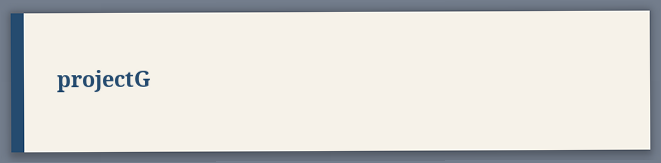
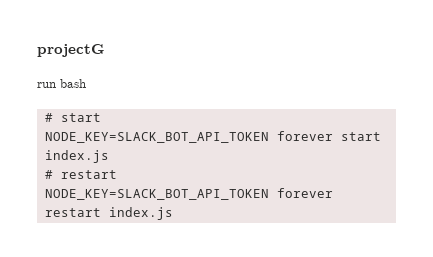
+ run bash
+ # start
+ NODE_KEY=SLACK_BOT_API_TOKEN forever start index.js
+ # restart
+ NODE_KEY=SLACK_BOT_API_TOKEN forever restart index.js

